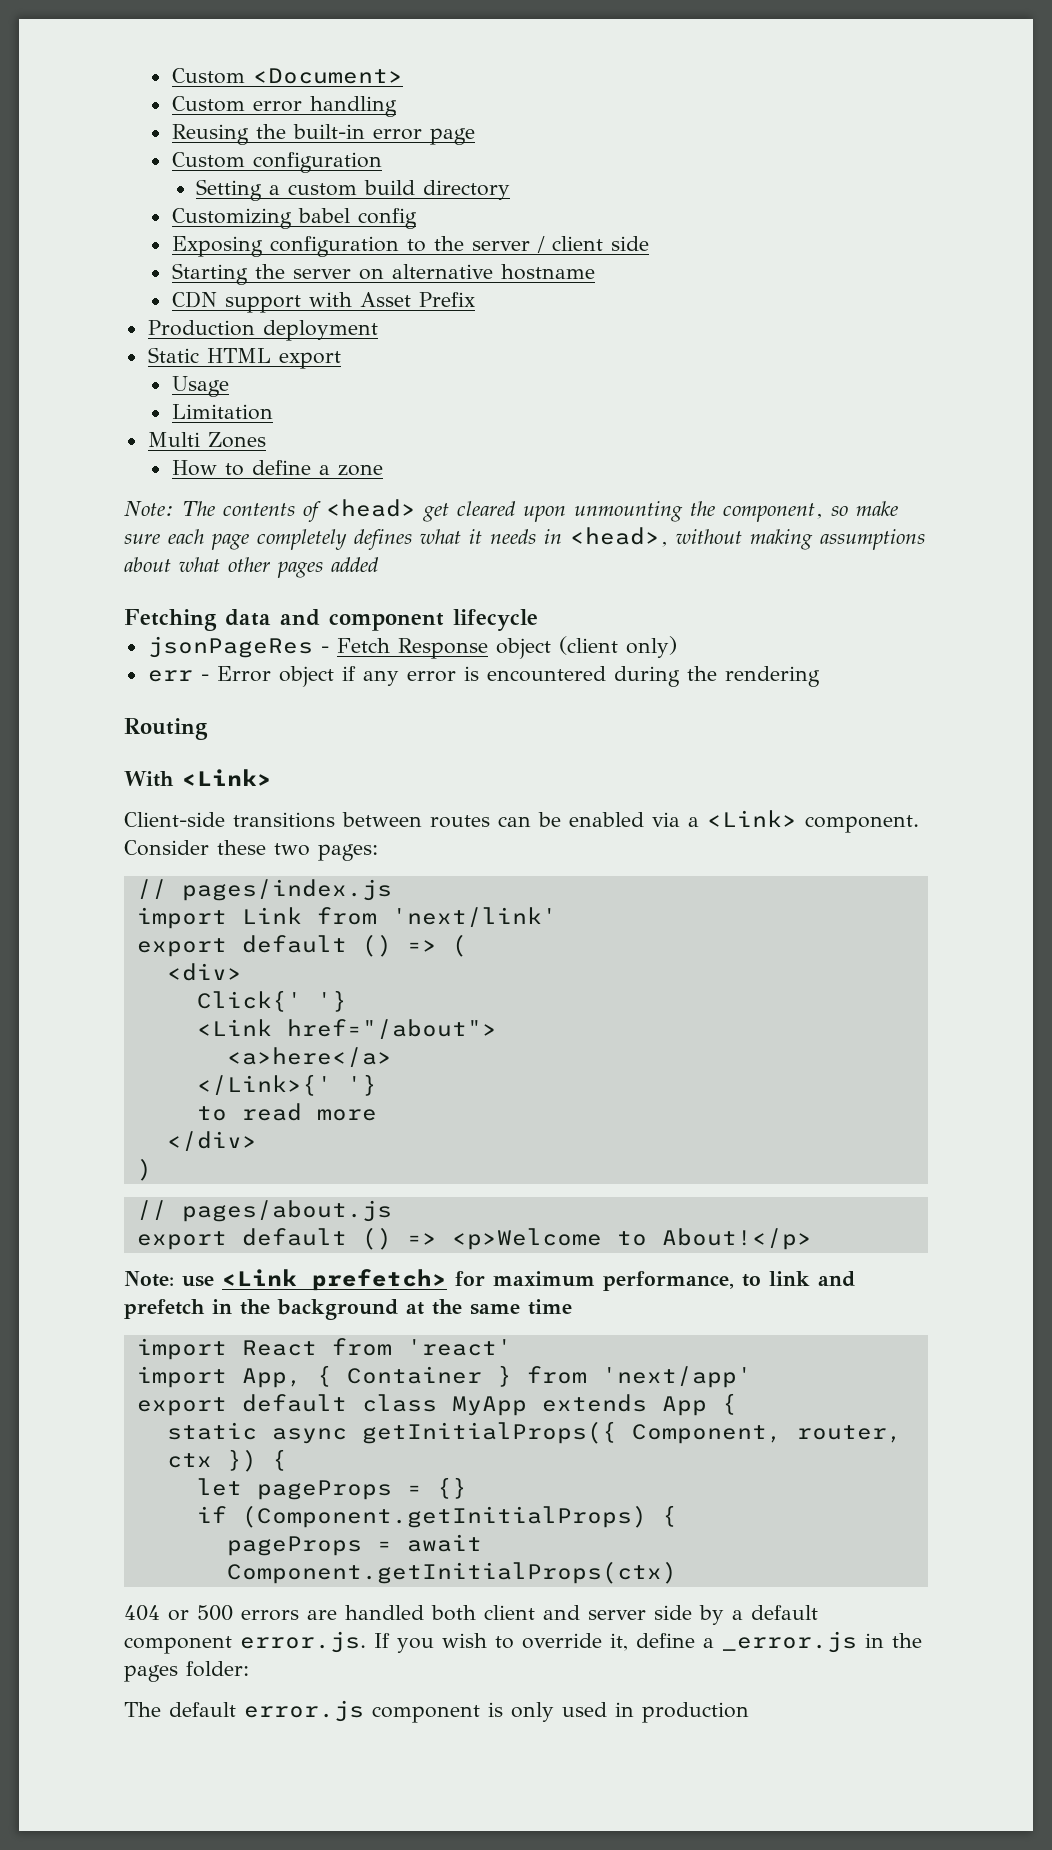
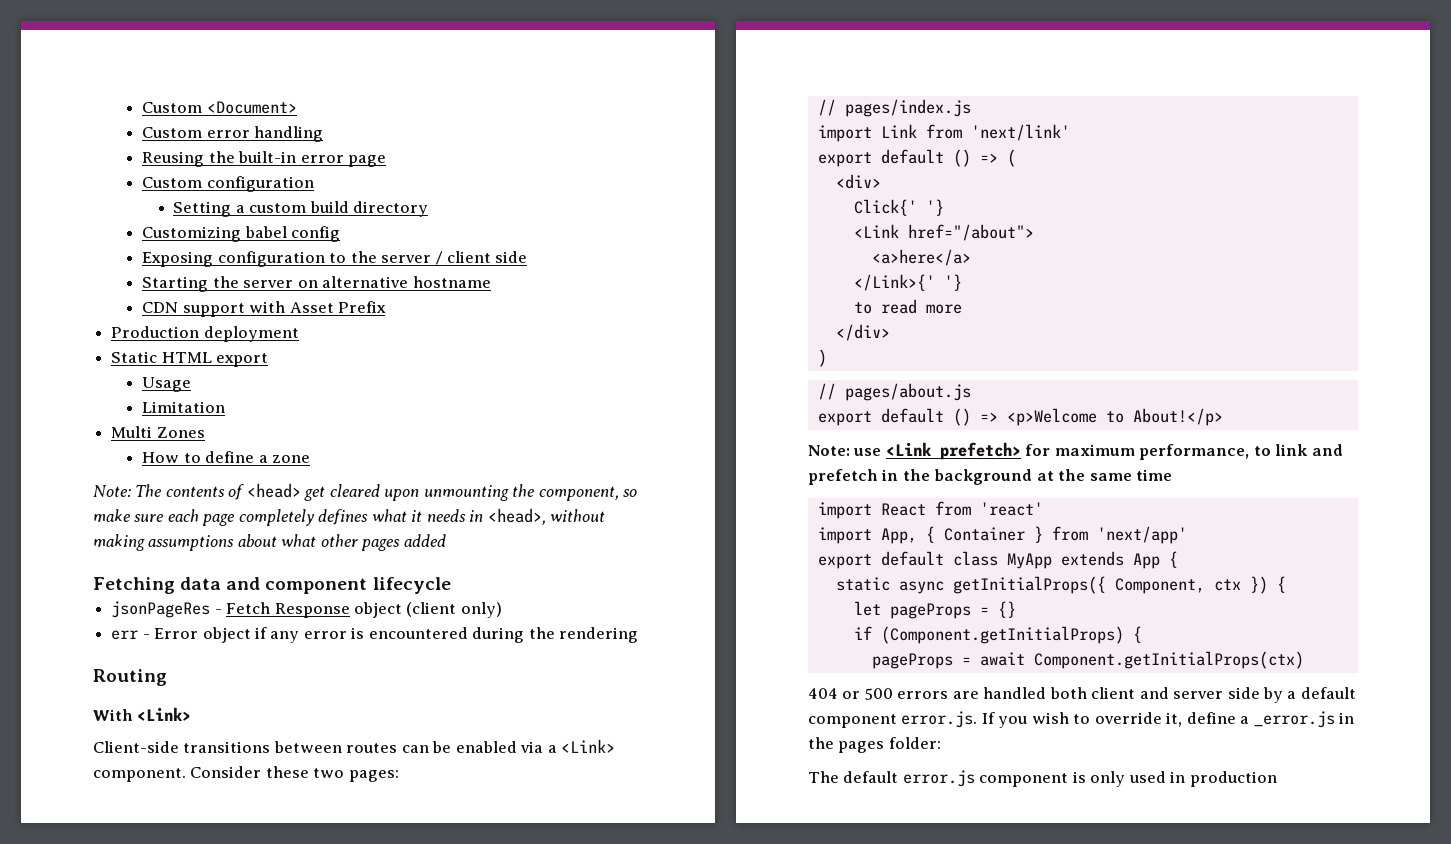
- static async getInitialProps({ Component, router, ctx }) {
+ static async getInitialProps({ Component, ctx }) {

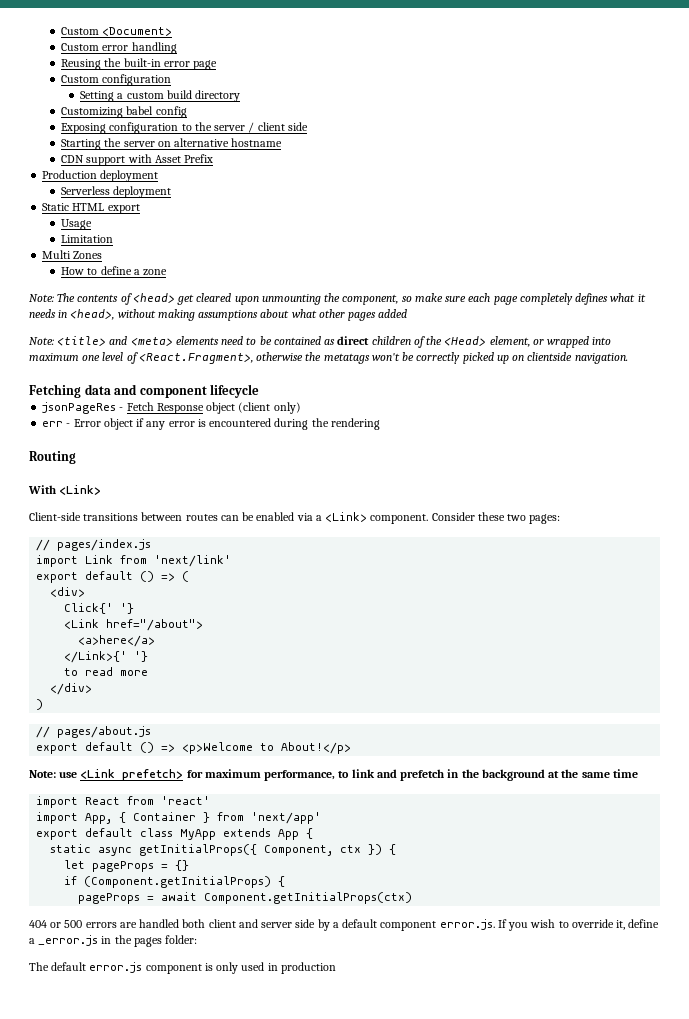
+ Serverless deployment
+ Note: <title> and <meta> elements need to be contained as direct children of the <Head> element, or wrapped into maximum one level of <React.Fragment>, otherwise the metatags won't be correctly picked up on clientside navigation.

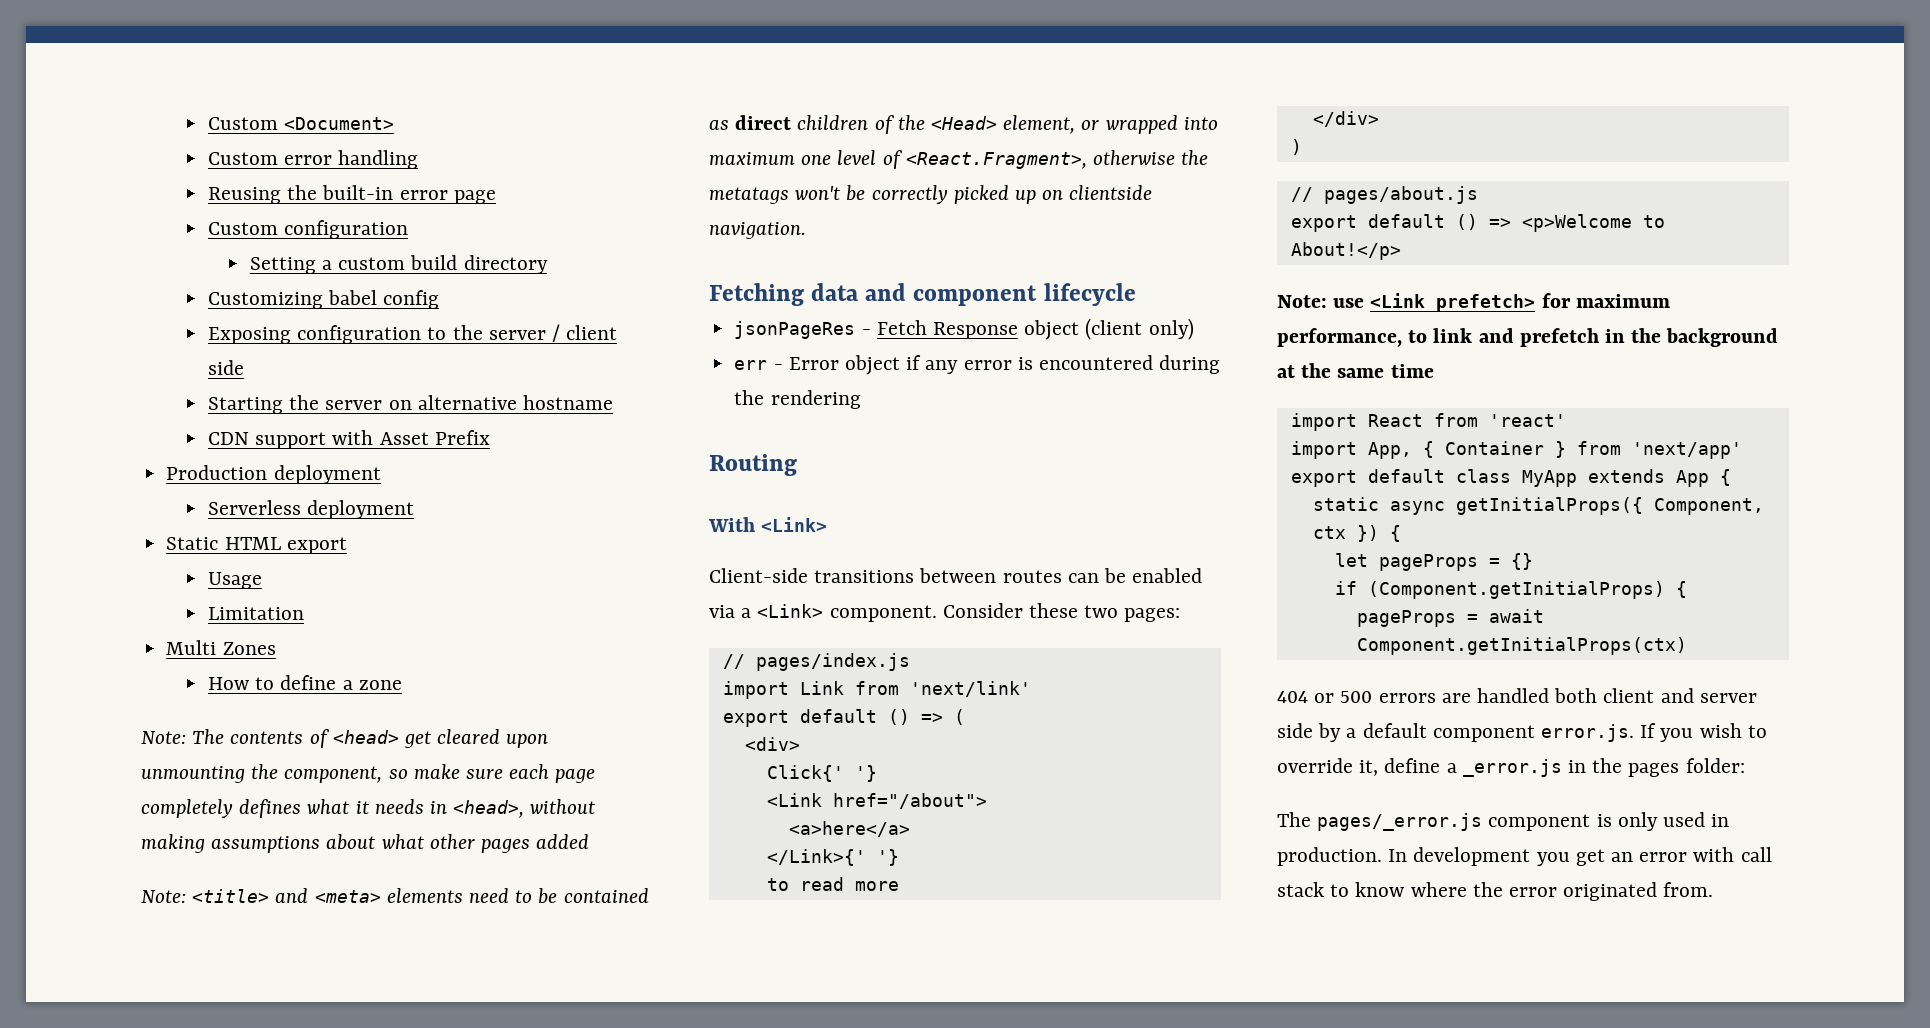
- The default error.js component is only used in production
+ The pages/_error.js component is only used in production. In development you get an error with call stack to know where the error originated from.

